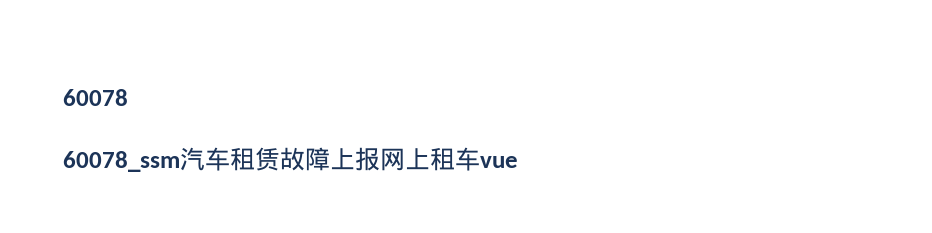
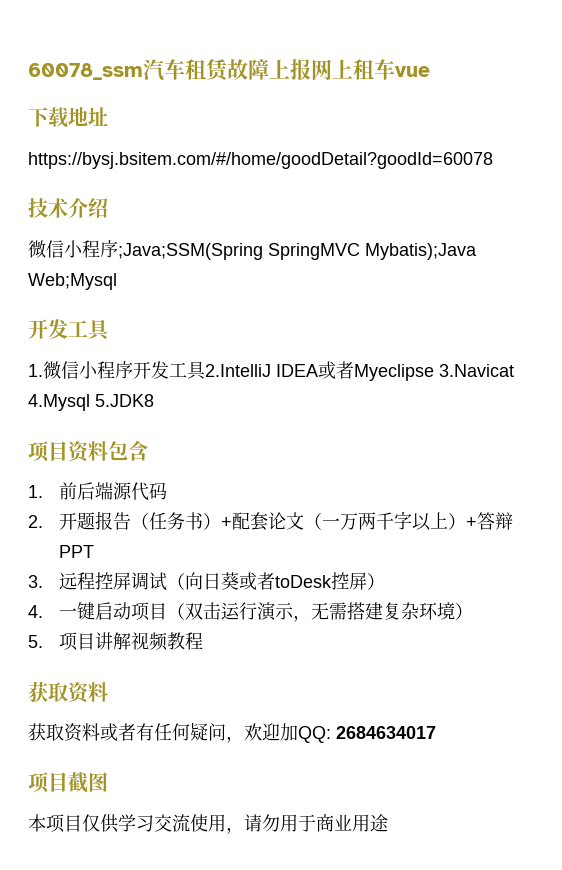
- 60078
+ 下载地址
+ https://bysj.bsitem.com/#/home/goodDetail?goodId=60078
+ 技术介绍
+ 微信小程序;Java;SSM(Spring SpringMVC Mybatis);Java Web;Mysql
+ 开发工具
+ 1.微信小程序开发工具2.IntelliJ IDEA或者Myeclipse 3.Navicat 4.Mysql 5.JDK8
+ 项目资料包含
+ 1.前后端源代码
+ 2.开题报告（任务书）+配套论文（一万两千字以上）+答辩PPT
+ 3.远程控屏调试（向日葵或者toDesk控屏）
+ 4.一键启动项目（双击运行演示，无需搭建复杂环境）
+ 5.项目讲解视频教程
+ 获取资料
+ 获取资料或者有任何疑问，欢迎加QQ: 2684634017
+ 项目截图
+ 本项目仅供学习交流使用，请勿用于商业用途

